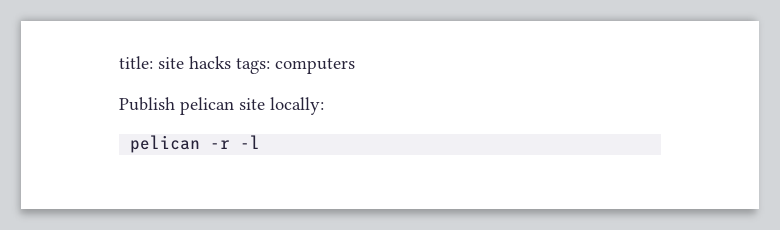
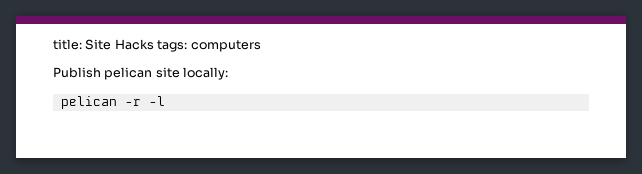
- title: site hacks tags: computers
+ title: Site Hacks tags: computers

